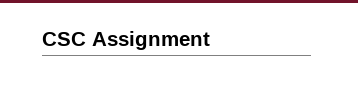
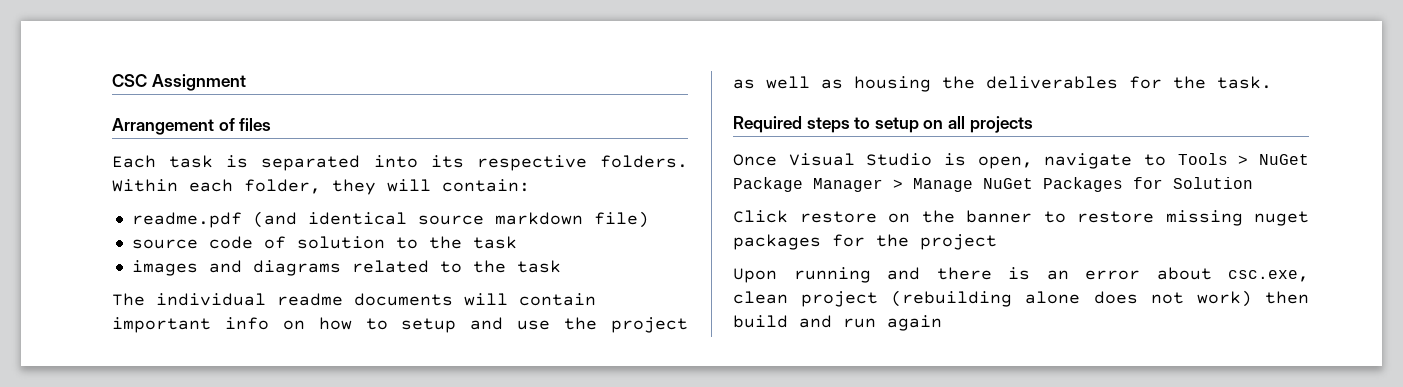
+ Arrangement of files
+ Each task is separated into its respective folders. Within each folder, they will contain:
+ readme.pdf (and identical source markdown file)
+ source code of solution to the task
+ images and diagrams related to the task
+ The individual readme documents will contain important info on how to setup and use the project as well as housing the deliverables for the task.
+ Required steps to setup on all projects
+ Once Visual Studio is open, navigate to Tools > NuGet Package Manager > Manage NuGet Packages for Solution
+ Click restore on the banner to restore missing nuget packages for the project
+ Upon running and there is an error about csc.exe, clean project (rebuilding alone does not work) then build and run again

